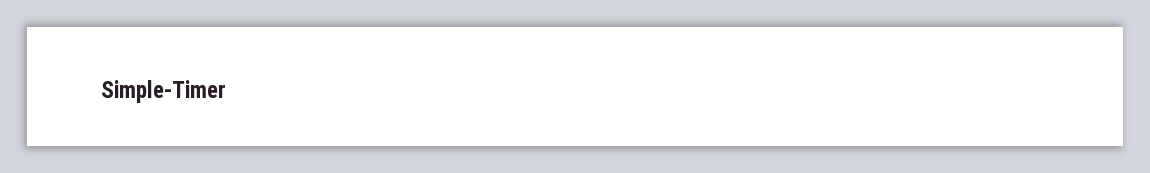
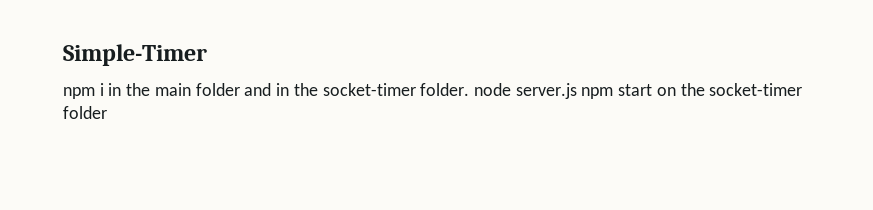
+ npm i in the main folder and in the socket-timer folder. node server.js npm start on the socket-timer folder

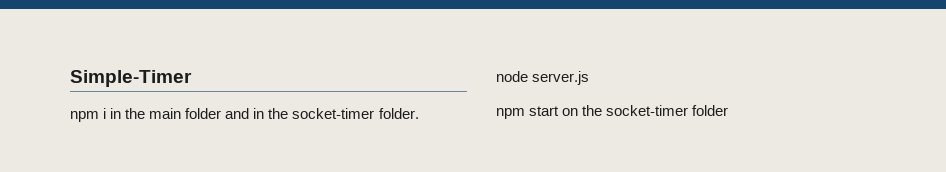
- npm i in the main folder and in the socket-timer folder. node server.js npm start on the socket-timer folder
+ npm i in the main folder and in the socket-timer folder.
+ node server.js
+ npm start on the socket-timer folder

